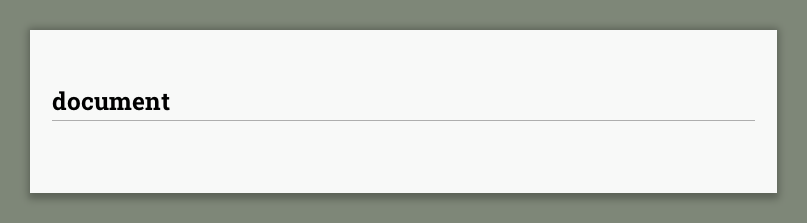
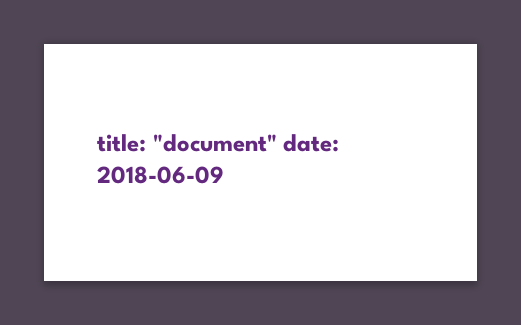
- document
+ title: "document" date: 2018-06-09

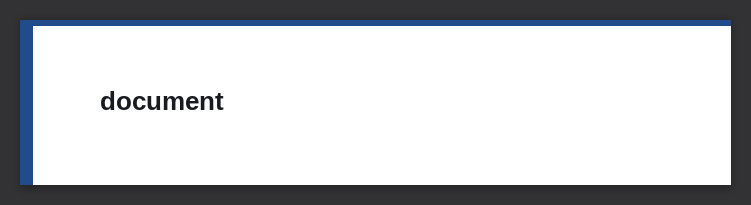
- title: "document" date: 2018-06-09
+ document

